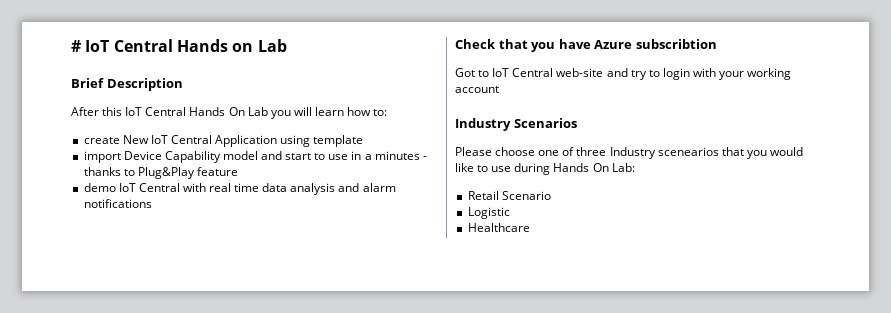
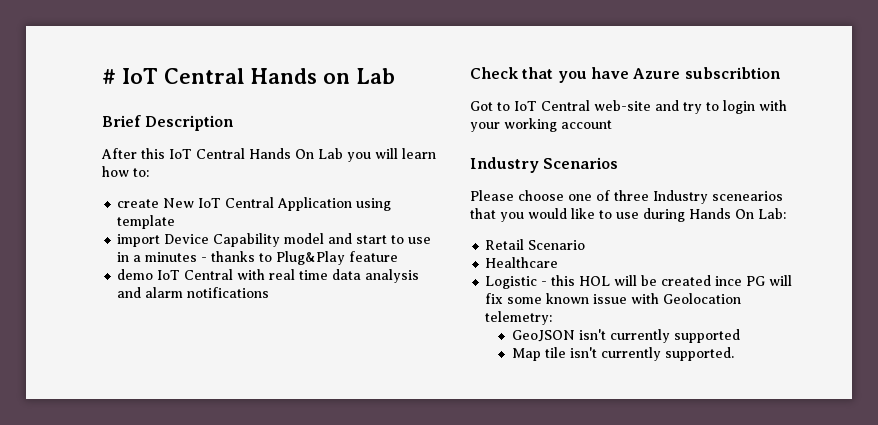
+ Healthcare
- Logistic
- Healthcare
+ Logistic - this HOL will be created ince PG will fix some known issue with Geolocation telemetry:
+ GeoJSON isn't currently supported
+ Map tile isn't currently supported.

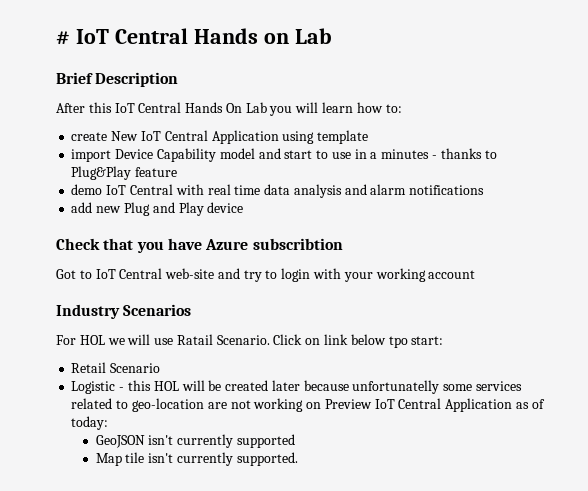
+ add new Plug and Play device
- Please choose one of three Industry scenearios that you would like to use during Hands On Lab:
+ For HOL we will use Ratail Scenario. Click on link below tpo start:
- Healthcare
- Logistic - this HOL will be created ince PG will fix some known issue with Geolocation telemetry:
+ Logistic - this HOL will be created later because unfortunatelly some services related to geo-location are not working on Preview IoT Central Application as of today:

